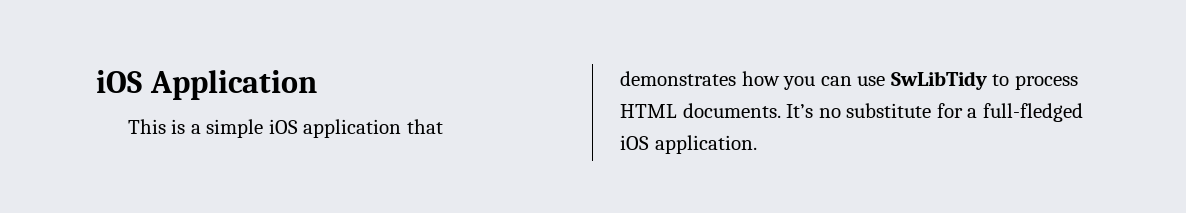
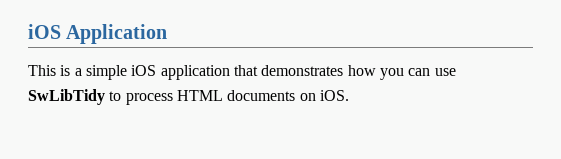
- This is a simple iOS application that demonstrates how you can use SwLibTidy to process HTML documents. It’s no substitute for a full-fledged iOS application.
+ This is a simple iOS application that demonstrates how you can use SwLibTidy to process HTML documents on iOS.

